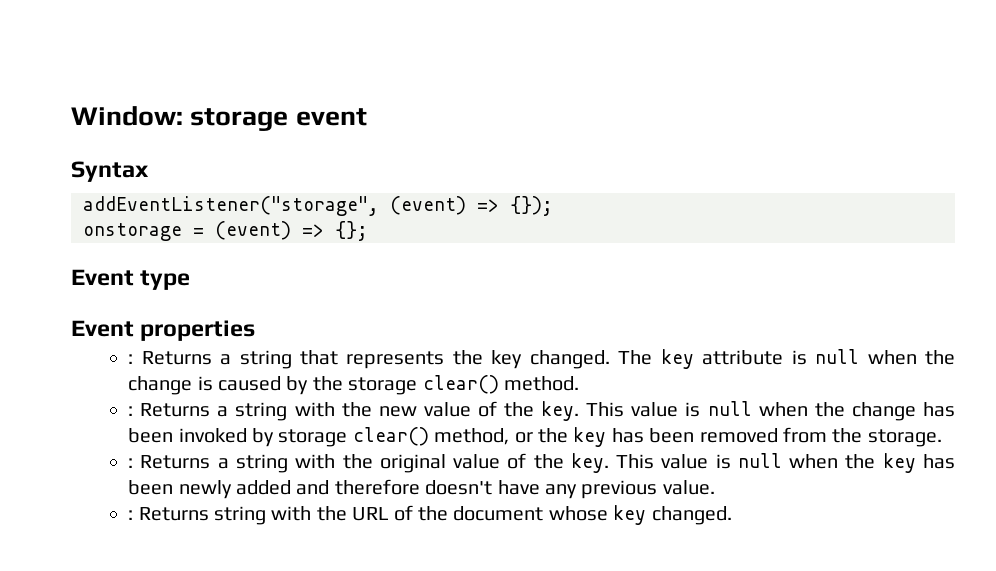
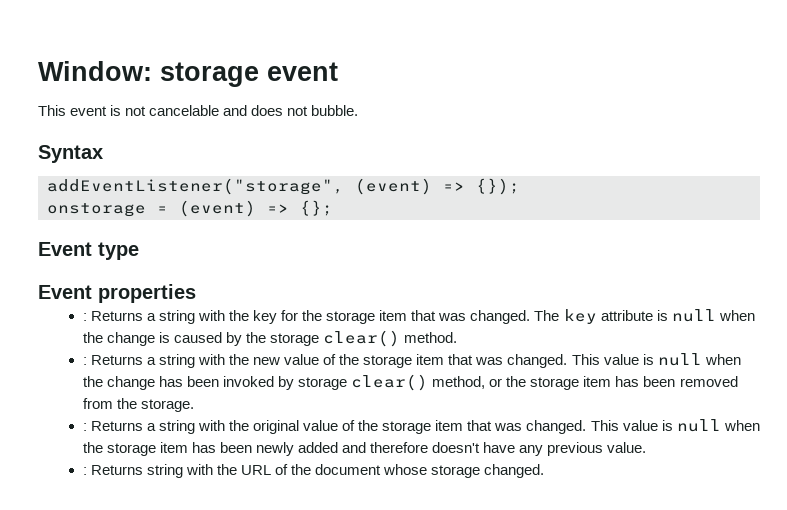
+ This event is not cancelable and does not bubble.
- : Returns a string that represents the key changed.
+ : Returns a string with the key for the storage item that was changed.
- : Returns a string with the new value of the key.
+ : Returns a string with the new value of the storage item that was changed.
- This value is null when the change has been invoked by storage clear() method, or the key has been removed from the storage.
+ This value is null when the change has been invoked by storage clear() method, or the storage item has been removed from the storage.
- : Returns a string with the original value of the key. This value is null when the key has been newly added and therefore doesn't have any previous value.
+ : Returns a string with the original value of the storage item that was changed. This value is null when the storage item has been newly added and therefore doesn't have any previous value.
- : Returns string with the URL of the document whose key changed.
+ : Returns string with the URL of the document whose storage changed.

